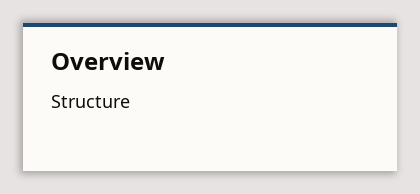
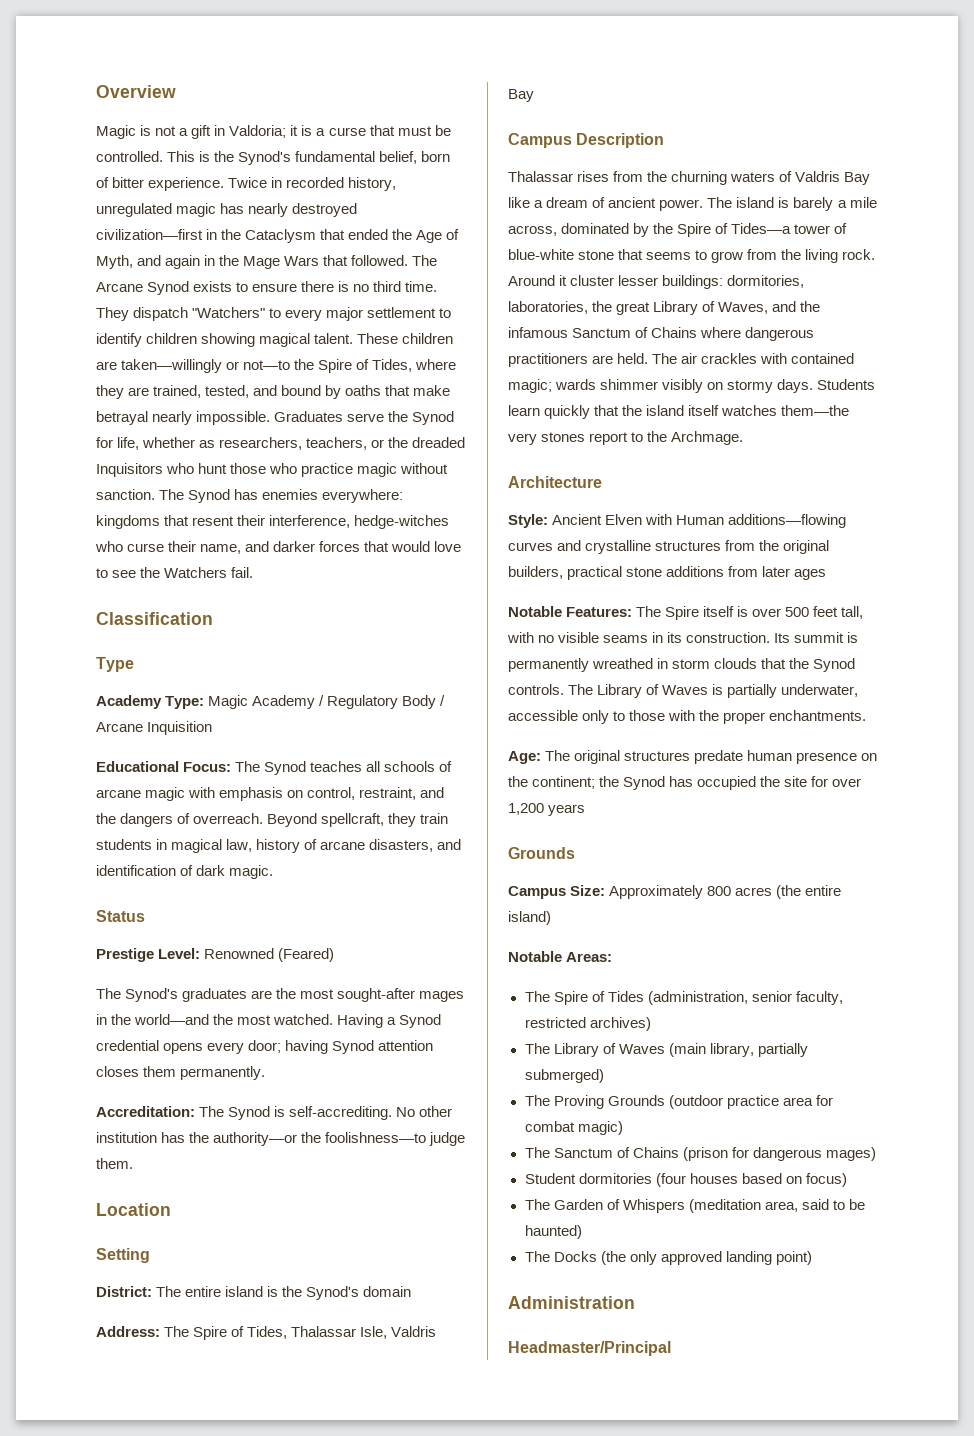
- Structure
+ Magic is not a gift in Valdoria; it is a curse that must be controlled. This is the Synod's fundamental belief, born of bitter experience. Twice in recorded history, unregulated magic has nearly destroyed civilization—first in the Cataclysm that ended the Age of Myth, and again in the Mage Wars that followed. The Arcane Synod exists to ensure there is no third time. They dispatch "Watchers" to every major settlement to identify children showing magical talent. These children are taken—willingly or not—to the Spire of Tides, where they are trained, tested, and bound by oaths that make betrayal nearly impossible. Graduates serve the Synod for life, whether as researchers, teachers, or the dreaded Inquisitors who hunt those who practice magic without sanction. The Synod has enemies everywhere: kingdoms that resent their interference, hedge-witches who curse their name, and darker forces that would love to see the Watchers fail.
+ Classification
+ Type
+ Academy Type: Magic Academy / Regulatory Body / Arcane Inquisition
+ Educational Focus: The Synod teaches all schools of arcane magic with emphasis on control, restraint, and the dangers of overreach. Beyond spellcraft, they train students in magical law, history of arcane disasters, and identification of dark magic.
+ Status
+ Prestige Level: Renowned (Feared)
+ The Synod's graduates are the most sought-after mages in the world—and the most watched. Having a Synod credential opens every door; having Synod attention closes them permanently.
+ Accreditation: The Synod is self-accrediting. No other institution has the authority—or the foolishness—to judge them.
+ Location
+ Setting
+ District: The entire island is the Synod's domain
+ Address: The Spire of Tides, Thalassar Isle, Valdris Bay
+ Campus Description
+ Thalassar rises from the churning waters of Valdris Bay like a dream of ancient power. The island is barely a mile across, dominated by the Spire of Tides—a tower of blue-white stone that seems to grow from the living rock. Around it cluster lesser buildings: dormitories, laboratories, the great Library of Waves, and the infamous Sanctum of Chains where dangerous practitioners are held. The air crackles with contained magic; wards shimmer visibly on stormy days. Students learn quickly that the island itself watches them—the very stones report to the Archmage.
+ Architecture
+ Style: Ancient Elven with Human additions—flowing curves and crystalline structures from the original builders, practical stone additions from later ages
+ Notable Features: The Spire itself is over 500 feet tall, with no visible seams in its construction. Its summit is permanently wreathed in storm clouds that the Synod controls. The Library of Waves is partially underwater, accessible only to those with the proper enchantments.
+ Age: The original structures predate human presence on the continent; the Synod has occupied the site for over 1,200 years
+ Grounds
+ Campus Size: Approximately 800 acres (the entire island)
+ Notable Areas:
+ The Spire of Tides (administration, senior faculty, restricted archives)
+ The Library of Waves (main library, partially submerged)
+ The Proving Grounds (outdoor practice area for combat magic)
+ The Sanctum of Chains (prison for dangerous mages)
+ Student dormitories (four houses based on focus)
+ The Garden of Whispers (meditation area, said to be haunted)
+ The Docks (the only approved landing point)
+ Administration
+ Headmaster/Principal

